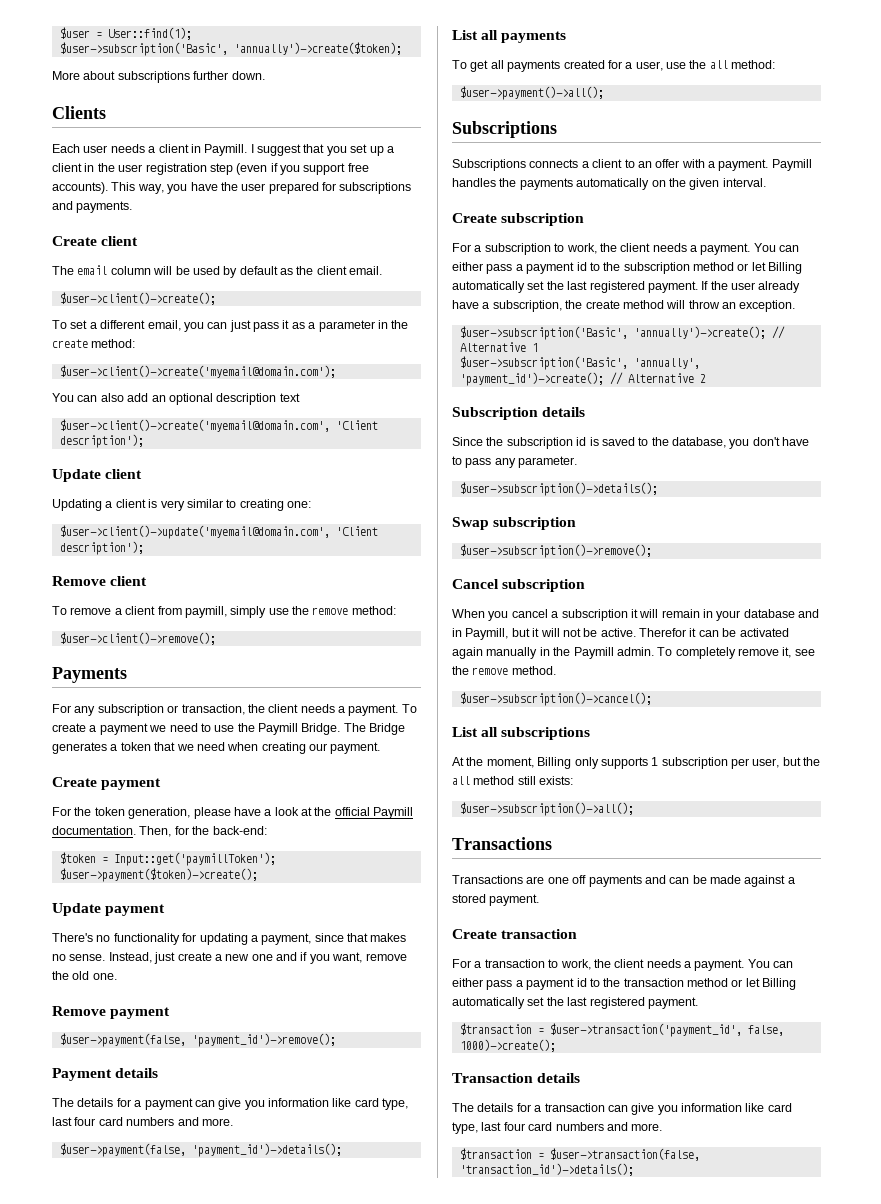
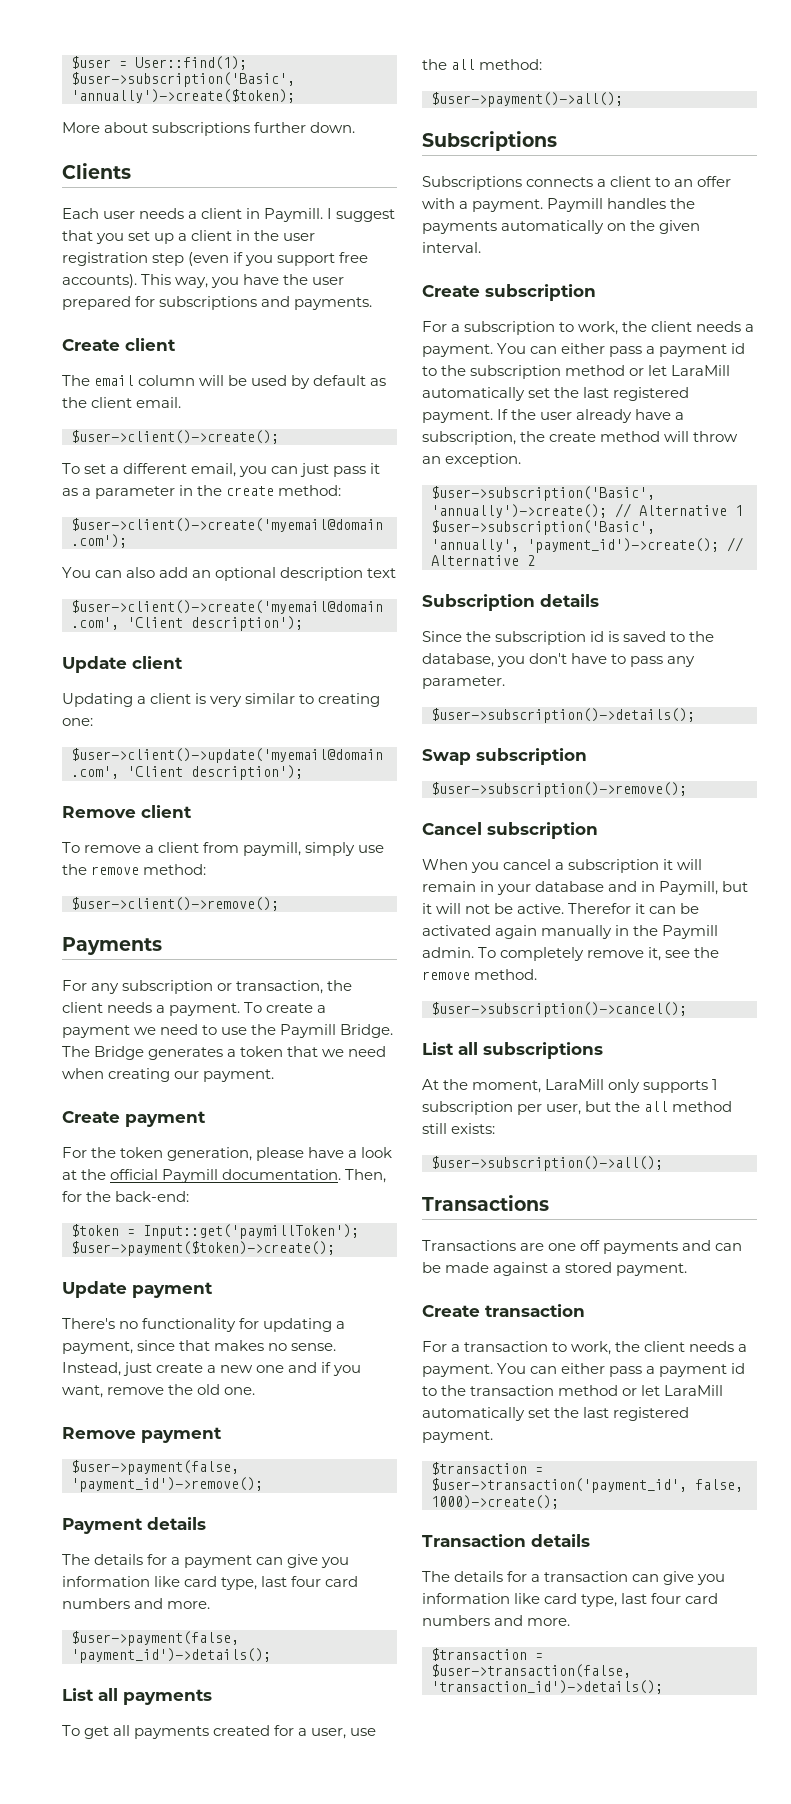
- You can either pass a payment id to the subscription method or let Billing automatically set the last registered payment.
+ You can either pass a payment id to the subscription method or let LaraMill automatically set the last registered payment.
- At the moment, Billing only supports 1 subscription per user, but the all method still exists:
+ At the moment, LaraMill only supports 1 subscription per user, but the all method still exists:
- You can either pass a payment id to the transaction method or let Billing automatically set the last registered payment.
+ You can either pass a payment id to the transaction method or let LaraMill automatically set the last registered payment.

